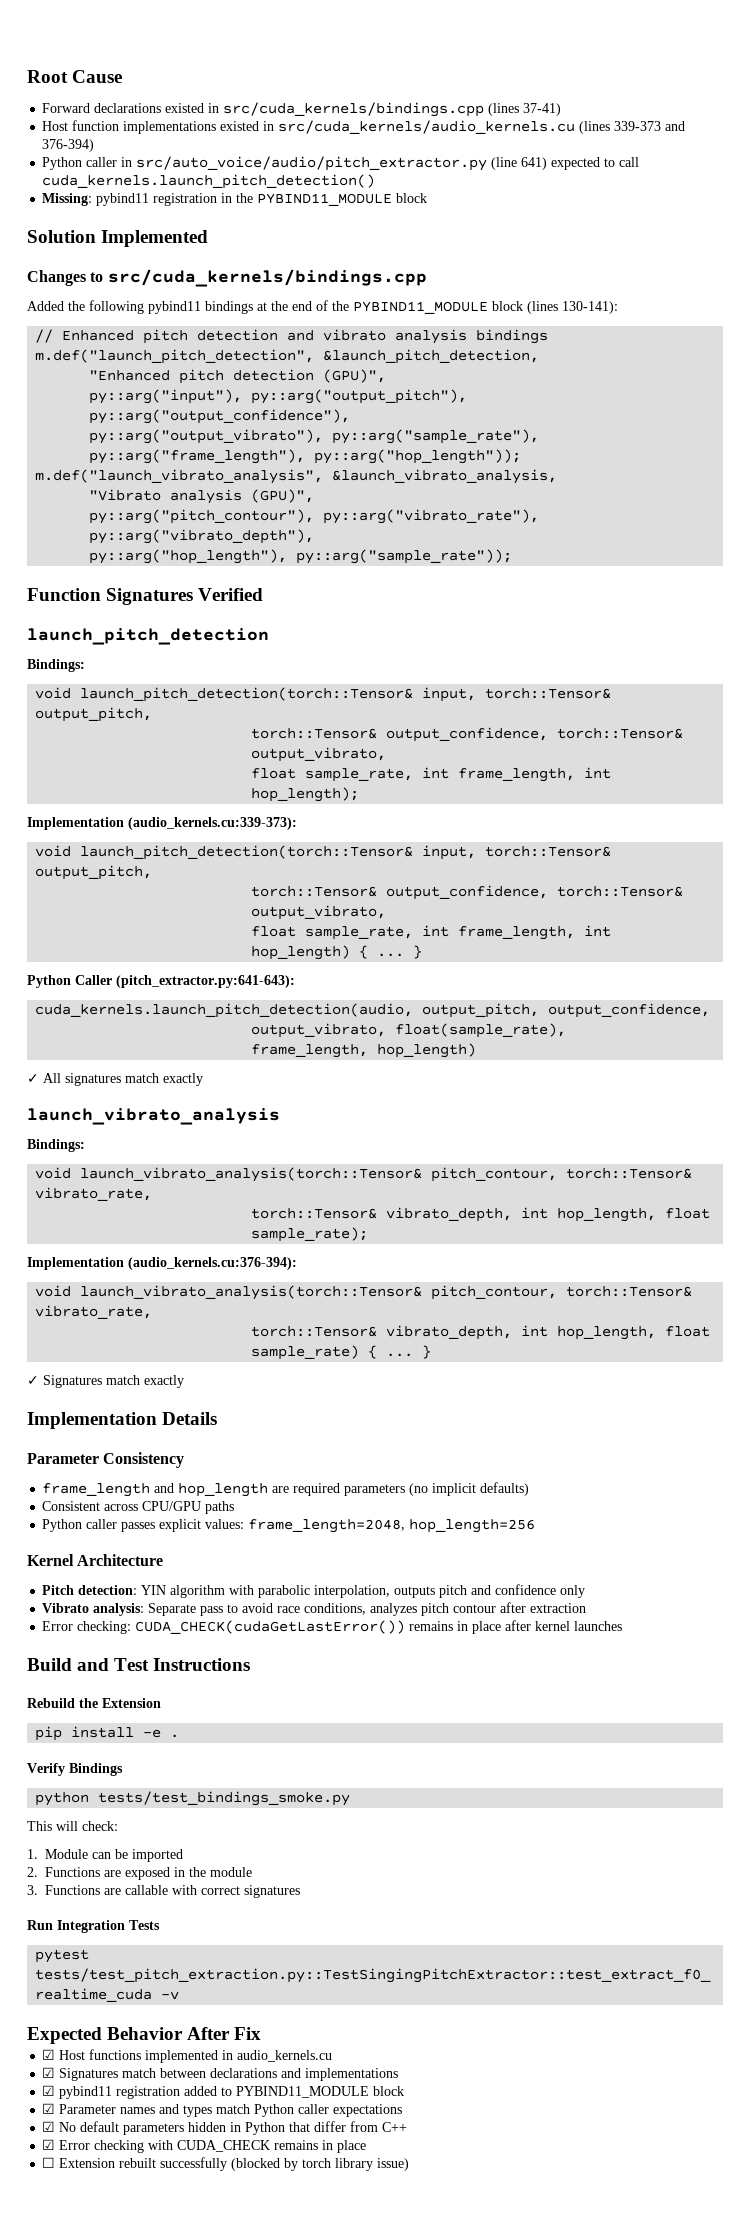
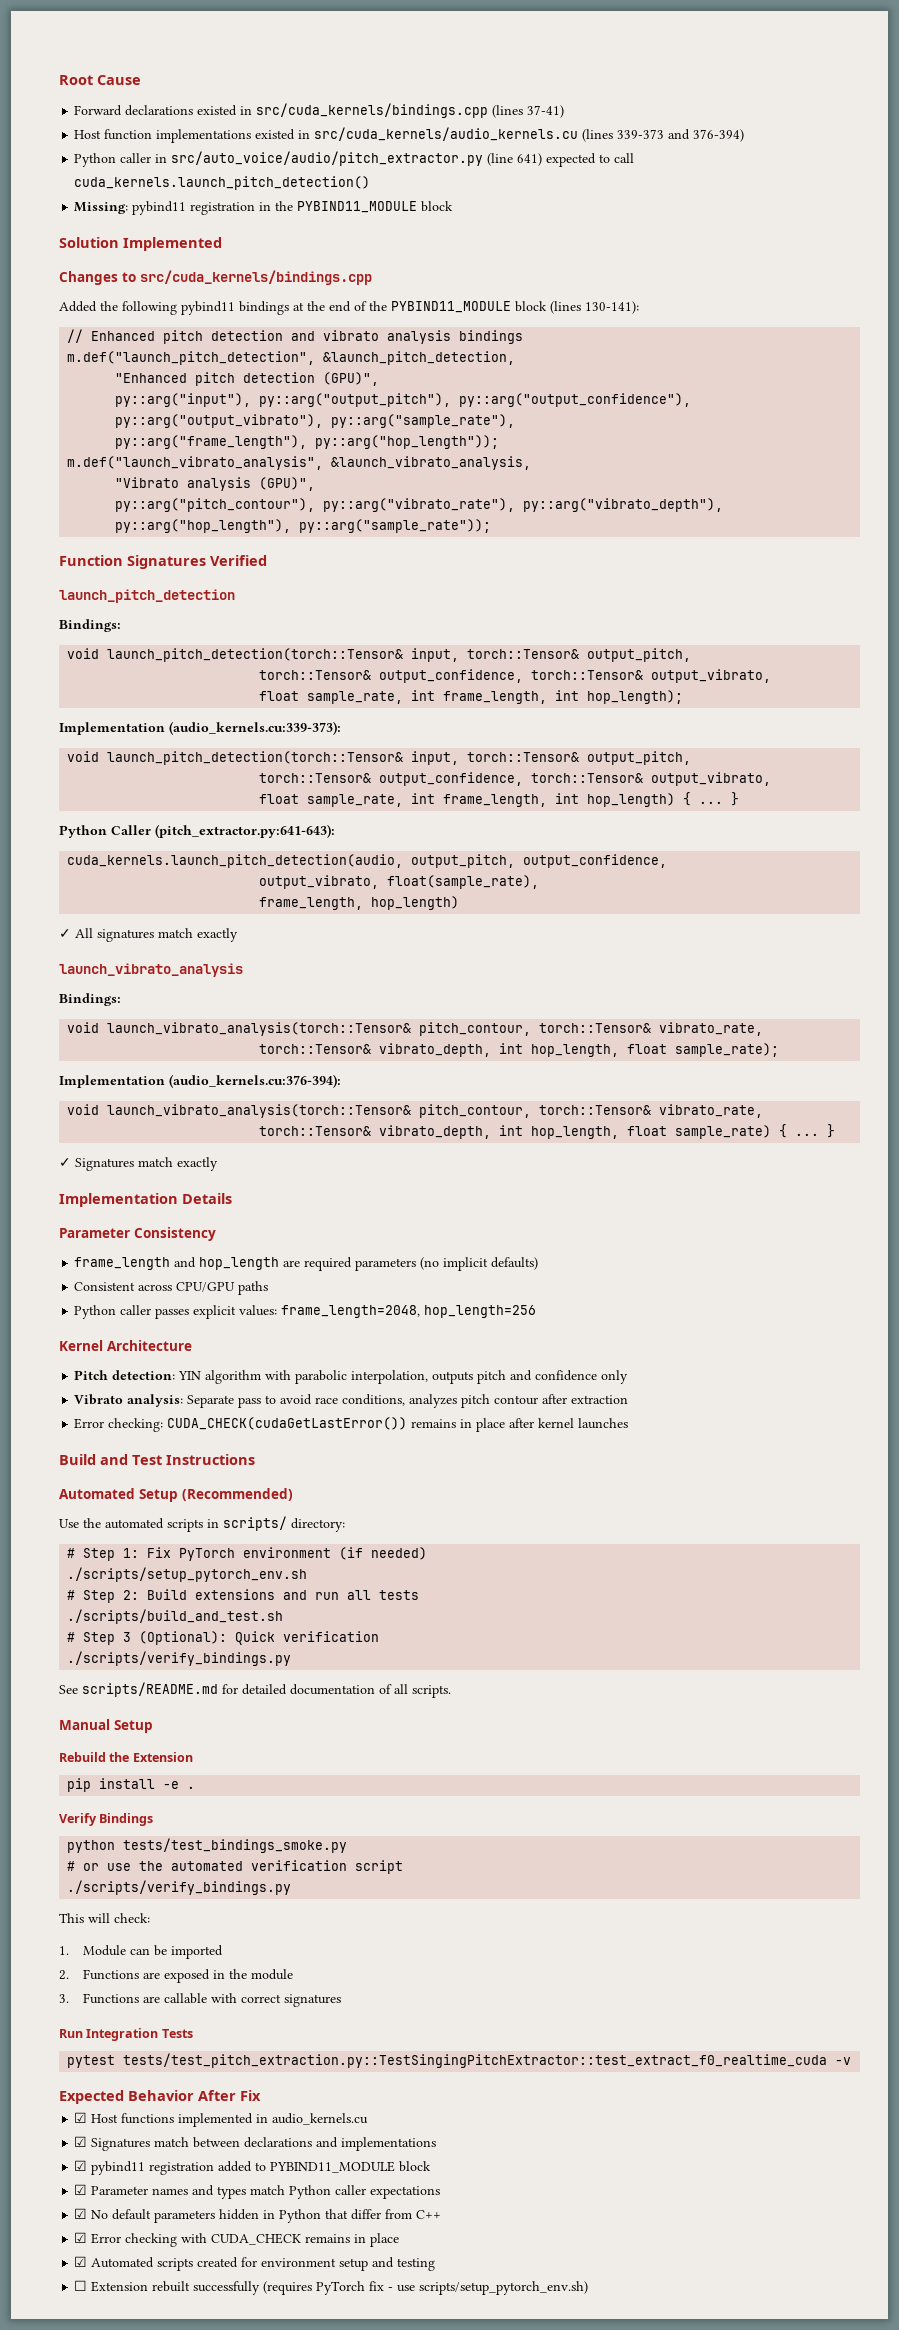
+ Automated Setup (Recommended)
+ Use the automated scripts in scripts/ directory:
+ # Step 1: Fix PyTorch environment (if needed)
+ ./scripts/setup_pytorch_env.sh
+ # Step 2: Build extensions and run all tests
+ ./scripts/build_and_test.sh
+ # Step 3 (Optional): Quick verification
+ ./scripts/verify_bindings.py
+ See scripts/README.md for detailed documentation of all scripts.
+ Manual Setup
+ # or use the automated verification script
+ ./scripts/verify_bindings.py
- ☐ Extension rebuilt successfully (blocked by torch library issue)
+ ☑ Automated scripts created for environment setup and testing
+ ☐ Extension rebuilt successfully (requires PyTorch fix - use scripts/setup_pytorch_env.sh)

